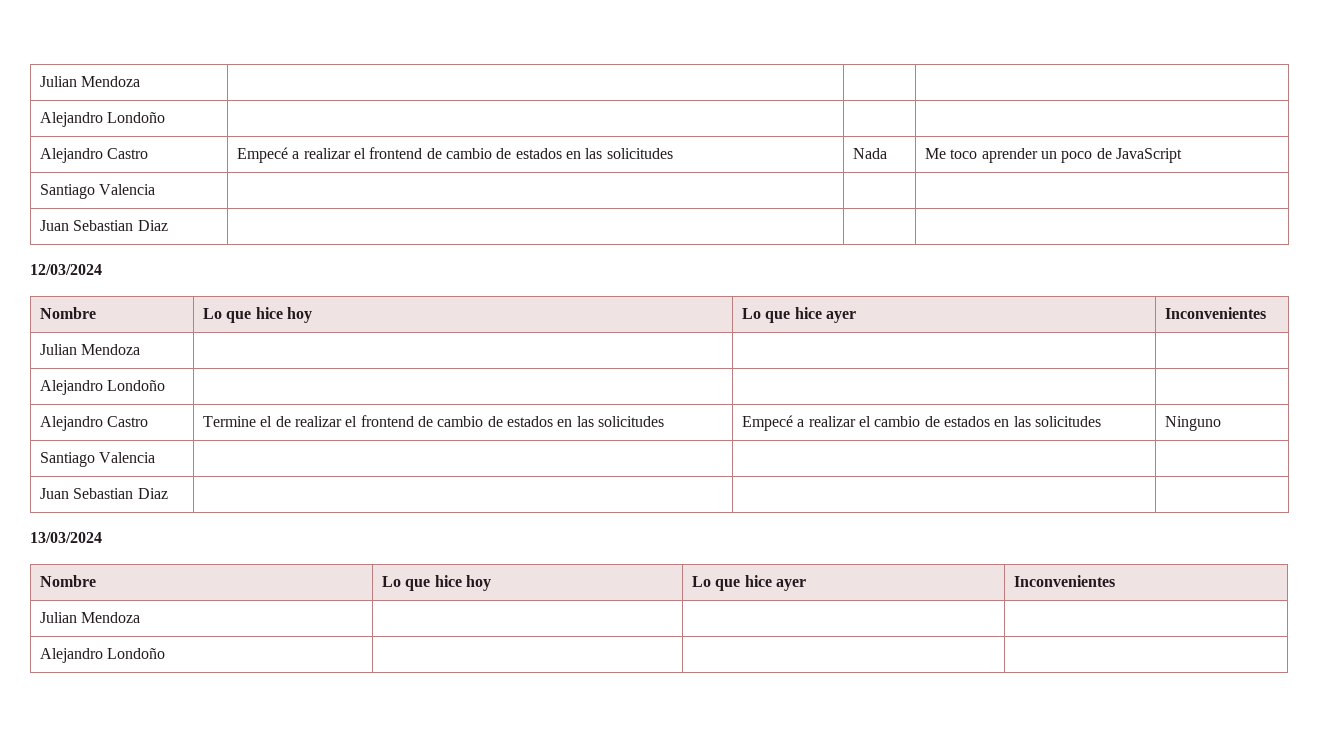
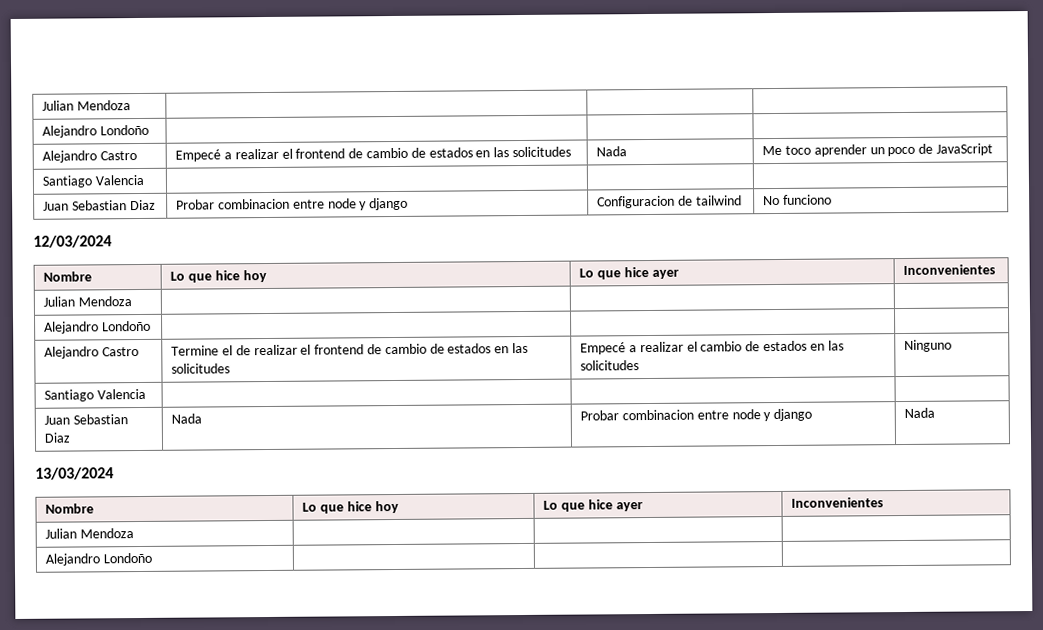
  Alejandro Castro | Empecé a realizar el frontend de cambio de estados en las solicitudes | Nada | Me toco aprender un poco de JavaScript
  Santiago Valencia | | |
- Juan Sebastian Diaz | | |
+ Juan Sebastian Diaz | Probar combinacion entre node y django | Configuracion de tailwind | No funciono
  Alejandro Castro | Termine el de realizar el frontend de cambio de estados en las solicitudes | Empecé a realizar el cambio de estados en las solicitudes | Ninguno
  Santiago Valencia | | |
- Juan Sebastian Diaz | | |
+ Juan Sebastian Diaz | Nada | Probar combinacion entre node y django | Nada

